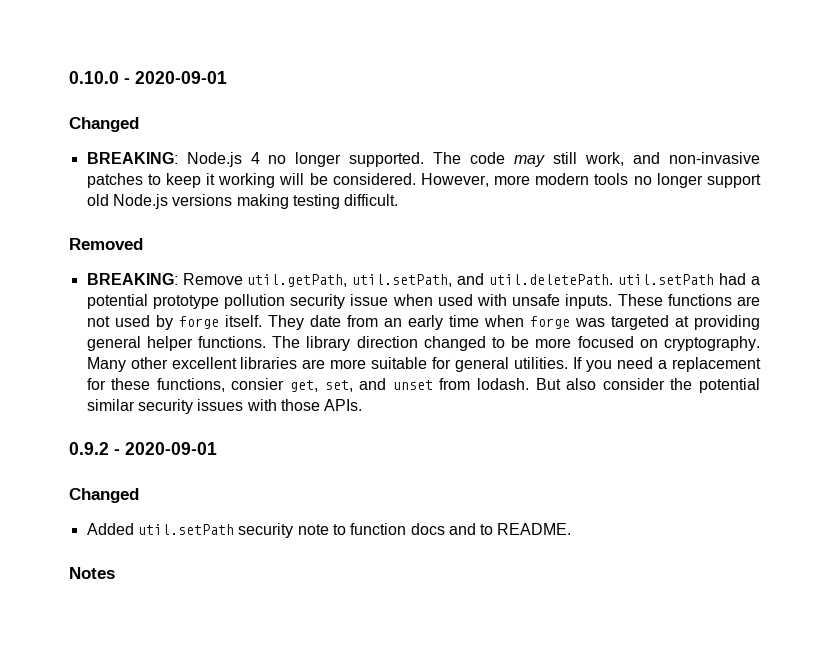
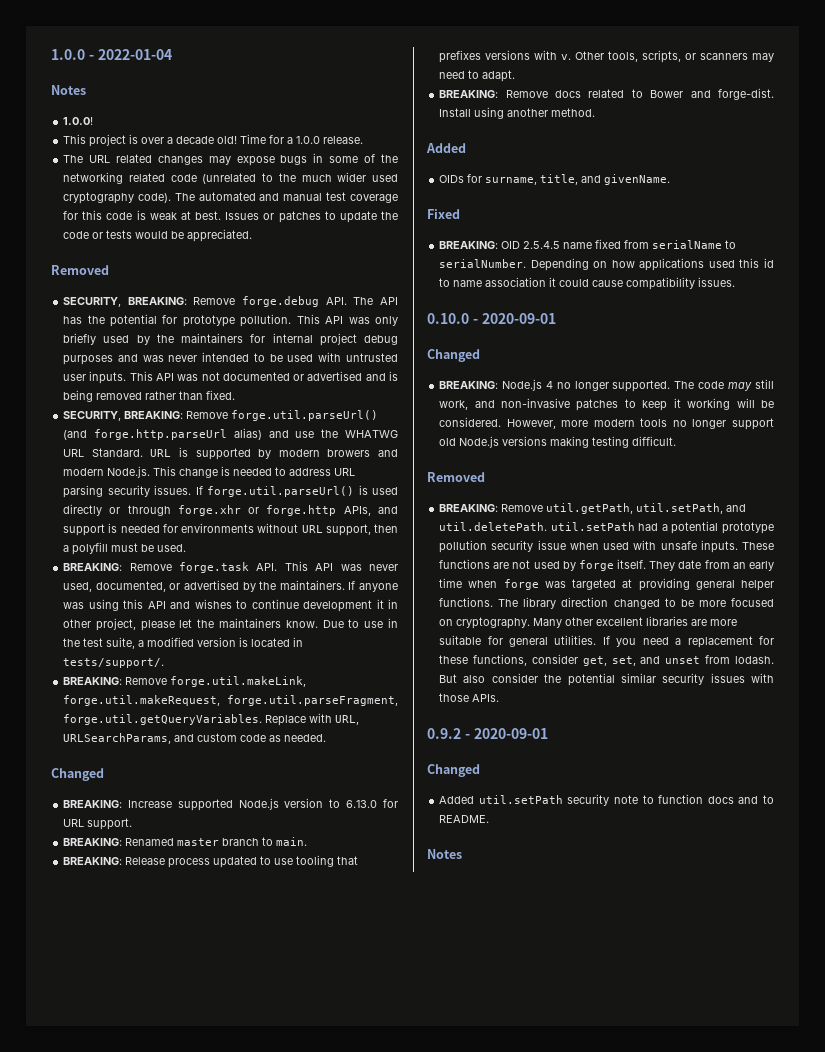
+ 1.0.0 - 2022-01-04
+ Notes
+ 1.0.0!
+ This project is over a decade old! Time for a 1.0.0 release.
+ The URL related changes may expose bugs in some of the networking related code (unrelated to the much wider used cryptography code). The automated and manual test coverage for this code is weak at best. Issues or patches to update the code or tests would be appreciated.
+ Removed
+ SECURITY, BREAKING: Remove forge.debug API. The API has the potential for prototype pollution. This API was only briefly used by the maintainers for internal project debug purposes and was never intended to be used with untrusted user inputs. This API was not documented or advertised and is being removed rather than fixed.
+ SECURITY, BREAKING: Remove forge.util.parseUrl() (and forge.http.parseUrl alias) and use the WHATWG URL Standard. URL is supported by modern browers and modern Node.js. This change is needed to address URL parsing security issues. If forge.util.parseUrl() is used directly or through forge.xhr or forge.http APIs, and support is needed for environments without URL support, then a polyfill must be used.
+ BREAKING: Remove forge.task API. This API was never used, documented, or advertised by the maintainers. If anyone was using this API and wishes to continue development it in other project, please let the maintainers know. Due to use in the test suite, a modified version is located in tests/support/.
+ BREAKING: Remove forge.util.makeLink, forge.util.makeRequest, forge.util.parseFragment, forge.util.getQueryVariables. Replace with URL, URLSearchParams, and custom code as needed.
+ Changed
+ BREAKING: Increase supported Node.js version to 6.13.0 for URL support.
+ BREAKING: Renamed master branch to main.
+ BREAKING: Release process updated to use tooling that prefixes versions with v. Other tools, scripts, or scanners may need to adapt.
+ BREAKING: Remove docs related to Bower and forge-dist. Install using another method.
+ Added
+ OIDs for surname, title, and givenName.
+ Fixed
+ BREAKING: OID 2.5.4.5 name fixed from serialName to serialNumber. Depending on how applications used this id to name association it could cause compatibility issues.
- If you need a replacement for these functions, consier get, set, and unset from lodash.
+ If you need a replacement for these functions, consider get, set, and unset from lodash.

